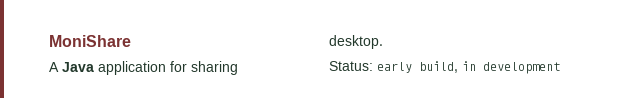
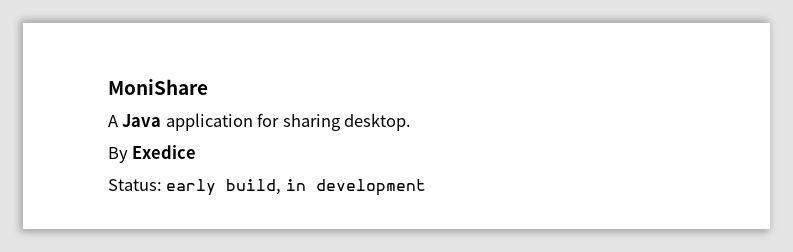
+ By Exedice

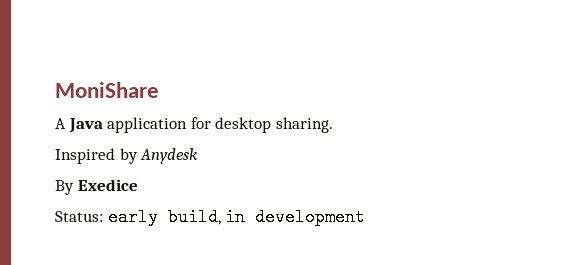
- A Java application for sharing desktop.
+ A Java application for desktop sharing.
+ Inspired by Anydesk

